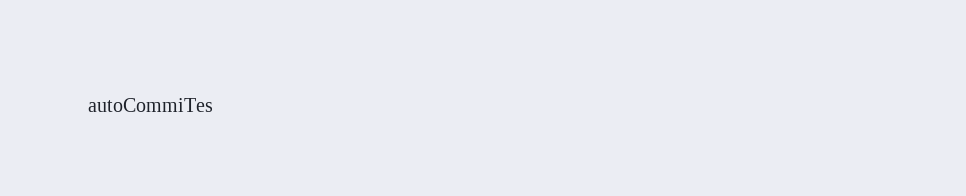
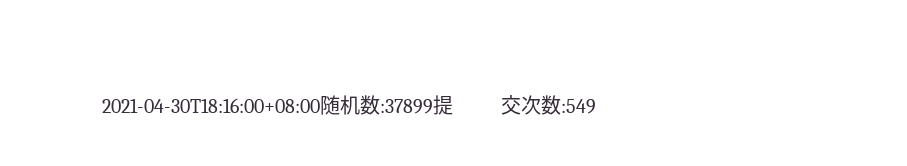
- autoCommiTes
+ 2021-04-30T18:16:00+08:00随机数:37899提交次数:549

